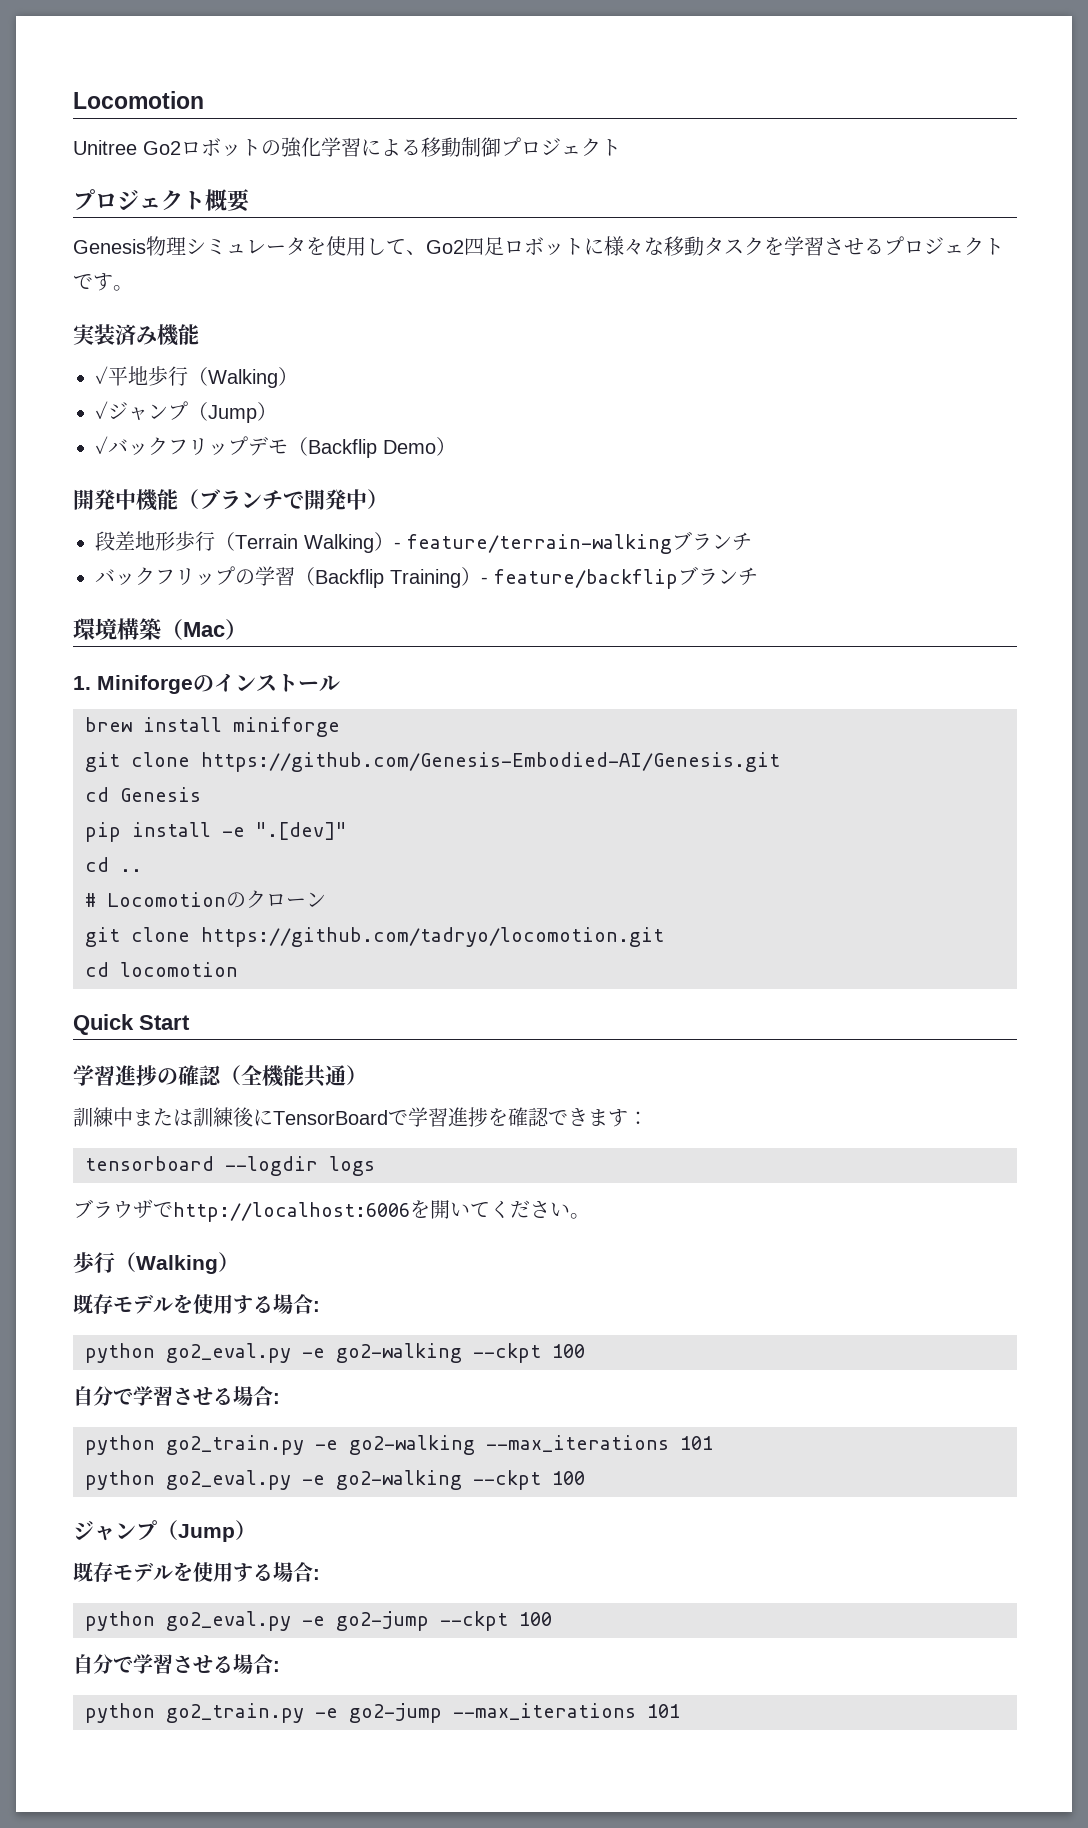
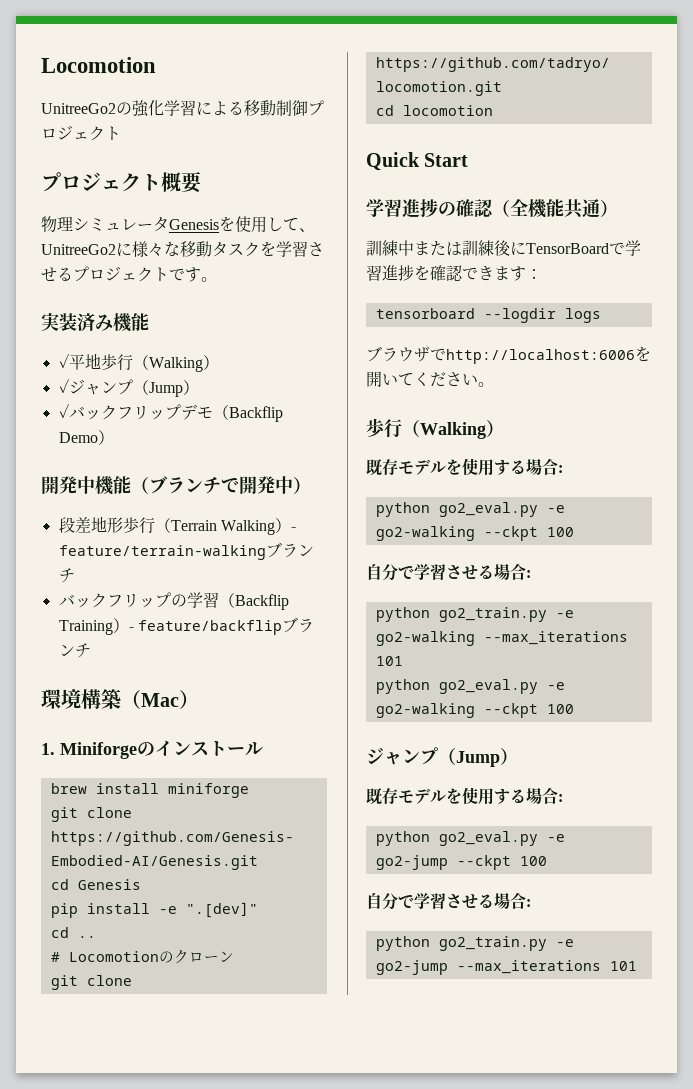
- Unitree Go2ロボットの強化学習による移動制御プロジェクト
+ UnitreeGo2の強化学習による移動制御プロジェクト
- Genesis物理シミュレータを使用して、Go2四足ロボットに様々な移動タスクを学習させるプロジェクトです。
+ 物理シミュレータGenesisを使用して、UnitreeGo2に様々な移動タスクを学習させるプロジェクトです。

